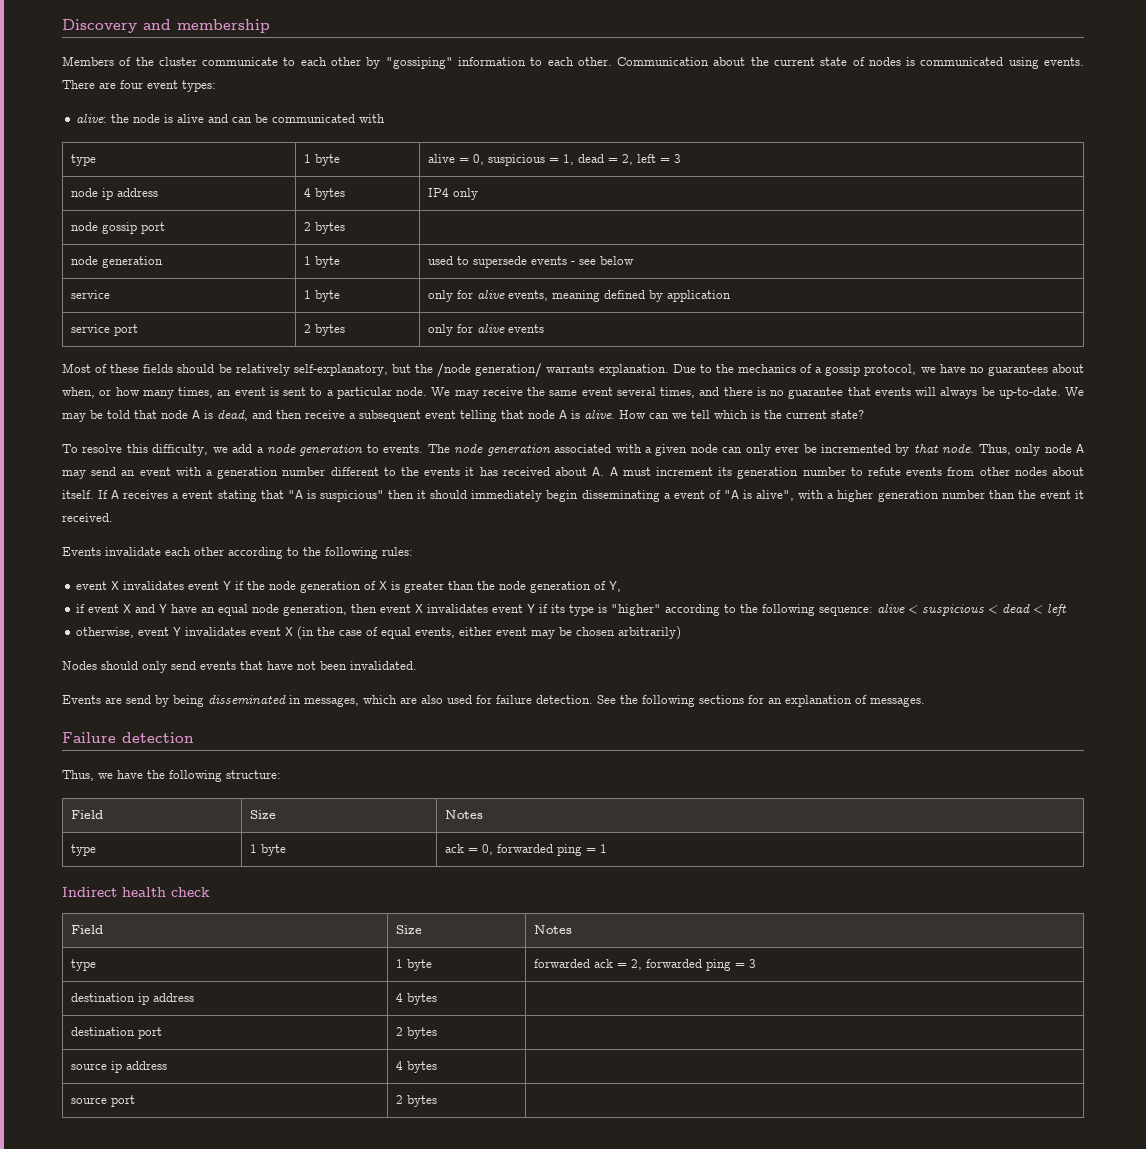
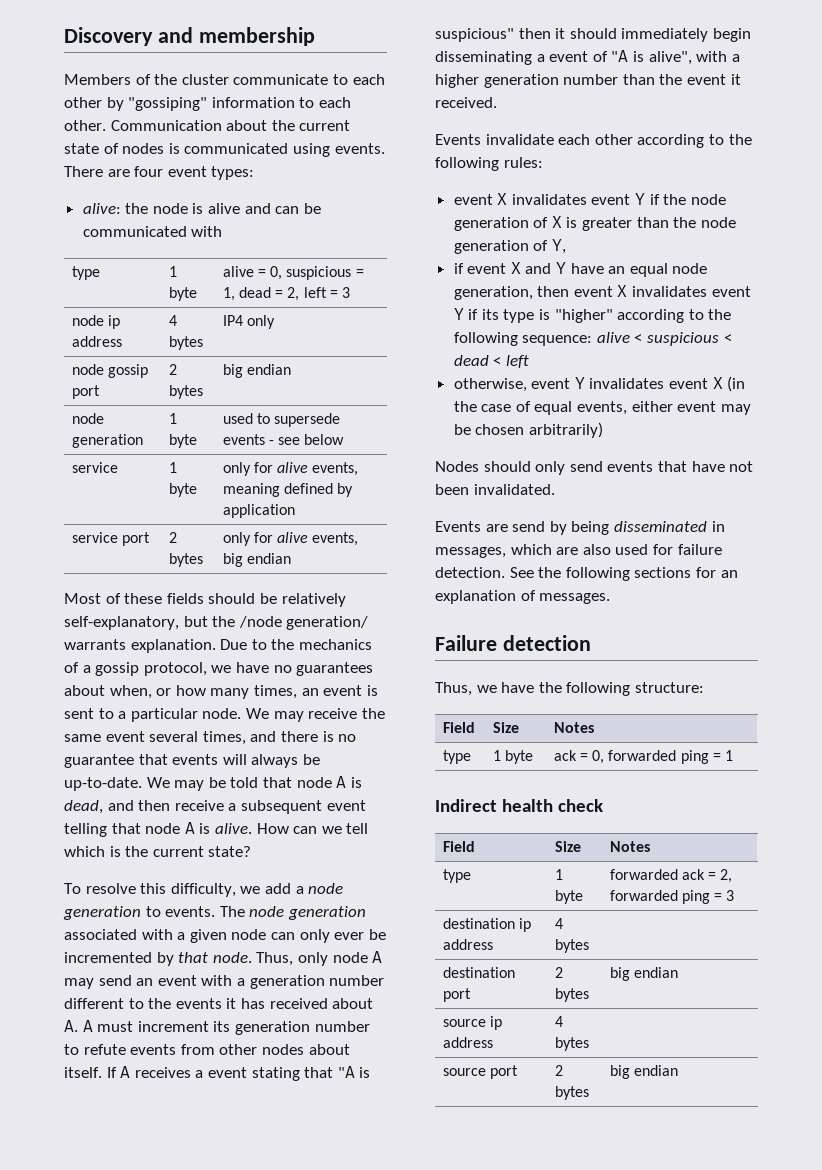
- node gossip port | 2 bytes |
+ node gossip port | 2 bytes | big endian
- service port | 2 bytes | only for alive events
+ service port | 2 bytes | only for alive events, big endian
- destination port | 2 bytes |
+ destination port | 2 bytes | big endian
- source port | 2 bytes |
+ source port | 2 bytes | big endian

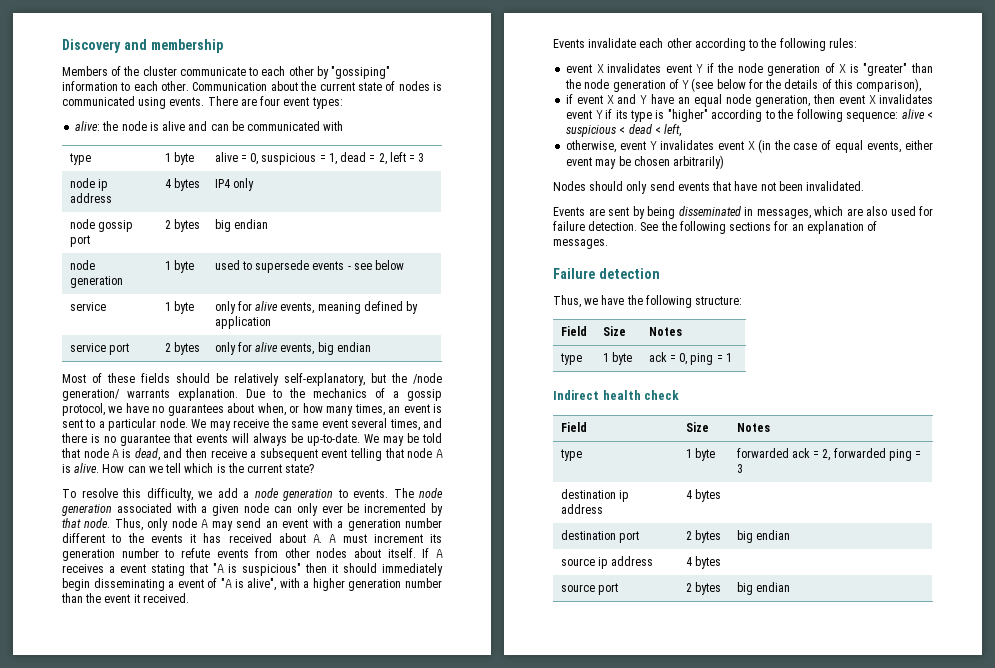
- event X invalidates event Y if the node generation of X is greater than the node generation of Y,
+ event X invalidates event Y if the node generation of X is "greater" than the node generation of Y (see below for the details of this comparison),
- if event X and Y have an equal node generation, then event X invalidates event Y if its type is "higher" according to the following sequence: alive < suspicious < dead < left
+ if event X and Y have an equal node generation, then event X invalidates event Y if its type is "higher" according to the following sequence: alive < suspicious < dead < left,
- Events are send by being disseminated in messages, which are also used for failure detection.
+ Events are sent by being disseminated in messages, which are also used for failure detection.
- type | 1 byte | ack = 0, forwarded ping = 1
+ type | 1 byte | ack = 0, ping = 1

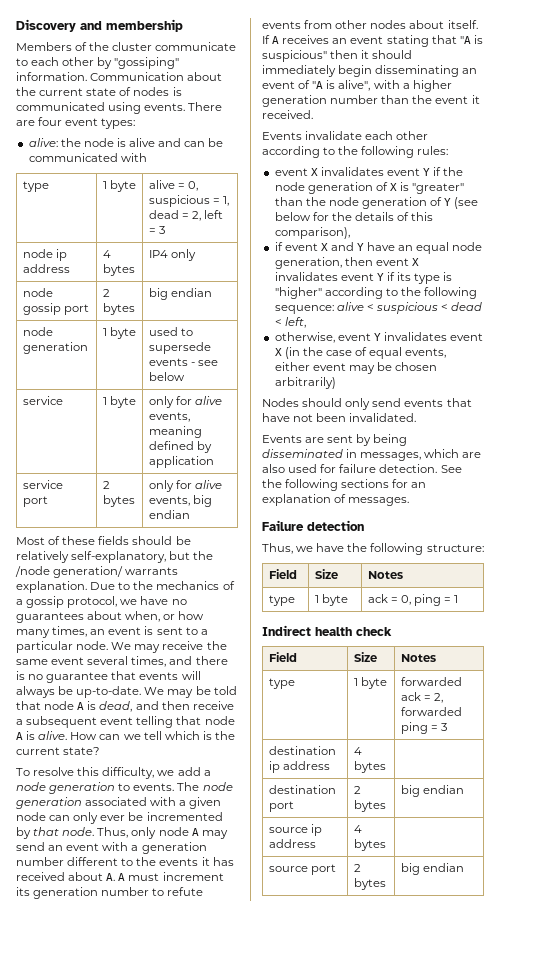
- Members of the cluster communicate to each other by "gossiping" information to each other.
+ Members of the cluster communicate to each other by "gossiping" information.
- If A receives a event stating that "A is suspicious" then it should immediately begin disseminating a event of "A is alive", with a higher generation number than the event it received.
+ If A receives an event stating that "A is suspicious" then it should immediately begin disseminating an event of "A is alive", with a higher generation number than the event it received.

